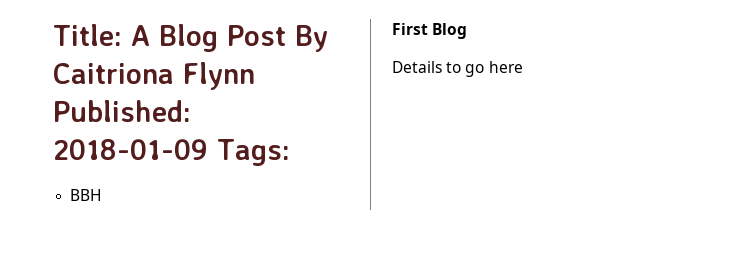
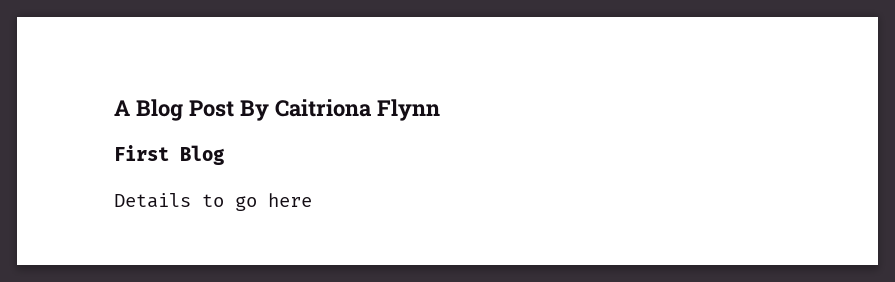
- Title: A Blog Post By Caitriona Flynn Published: 2018-01-09 Tags:
- BBH
+ A Blog Post By Caitriona Flynn

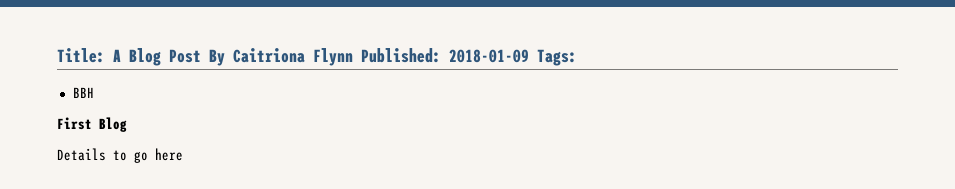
- A Blog Post By Caitriona Flynn
+ Title: A Blog Post By Caitriona Flynn Published: 2018-01-09 Tags:
+ BBH

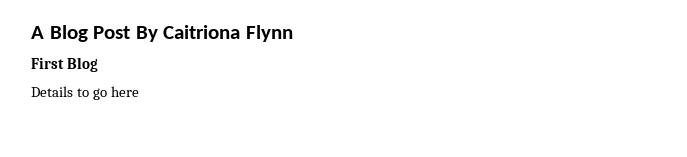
- Title: A Blog Post By Caitriona Flynn Published: 2018-01-09 Tags:
- BBH
+ A Blog Post By Caitriona Flynn

